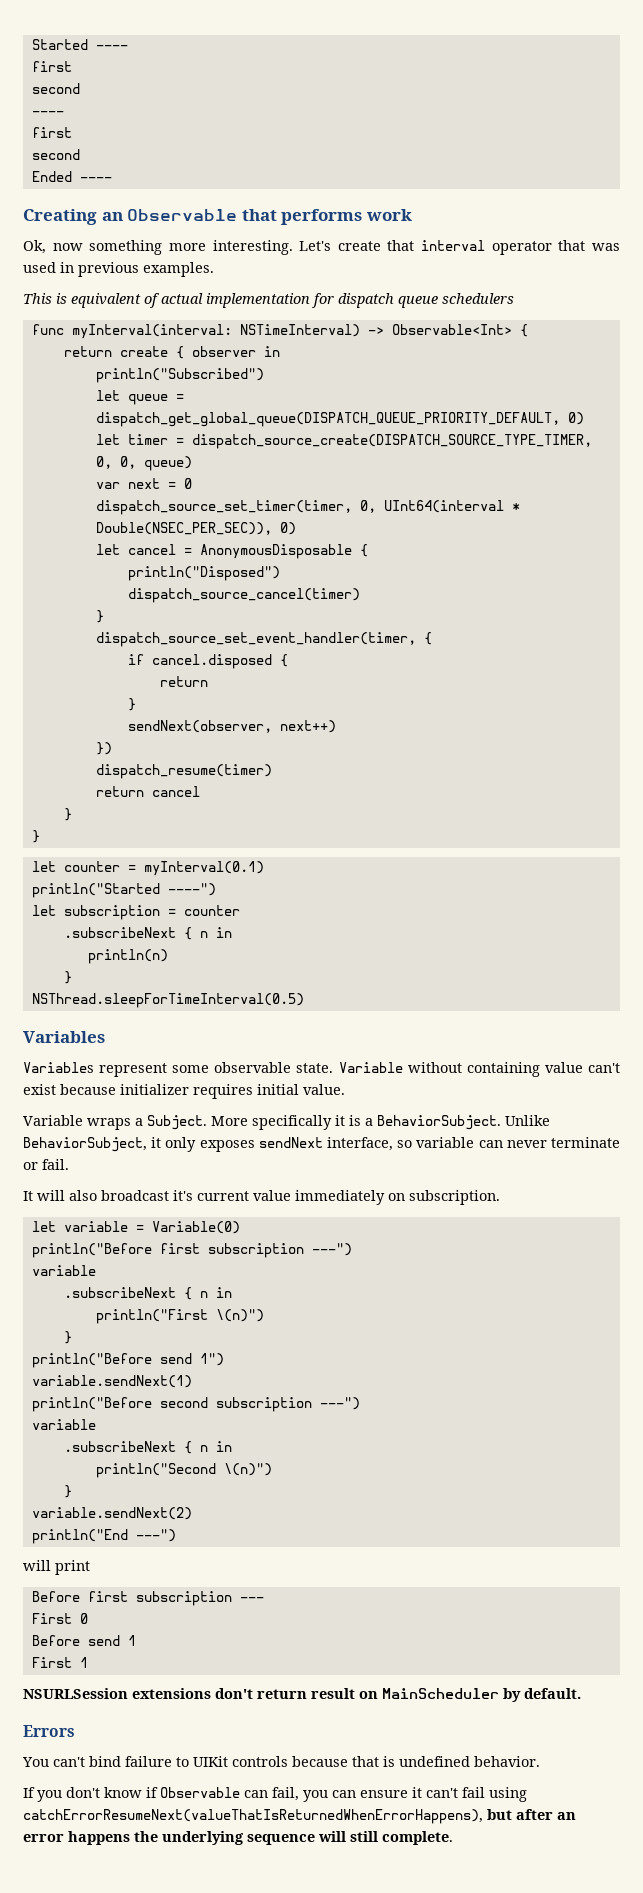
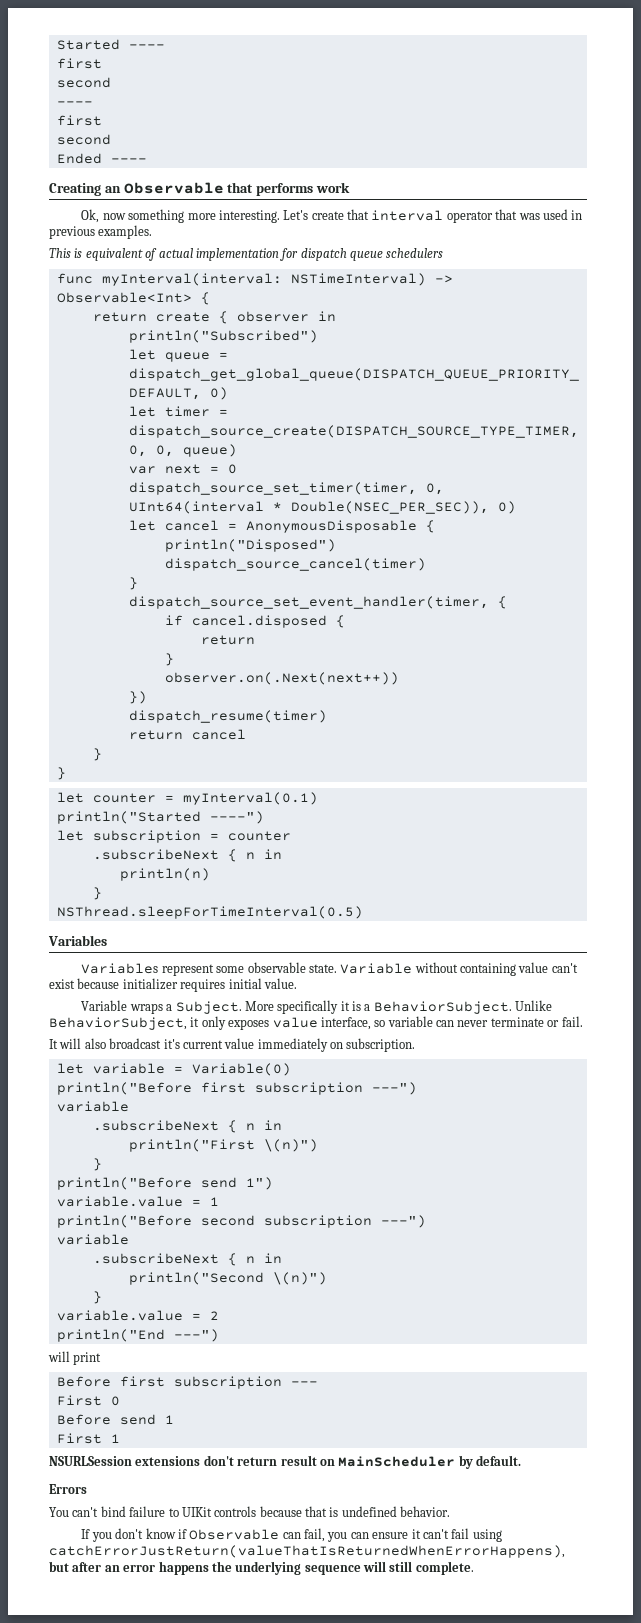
- sendNext(observer, next++)
+ observer.on(.Next(next++))
- Unlike BehaviorSubject, it only exposes sendNext interface, so variable can never terminate or fail.
+ Unlike BehaviorSubject, it only exposes value interface, so variable can never terminate or fail.
- variable.sendNext(1)
+ variable.value = 1
- variable.sendNext(2)
+ variable.value = 2
- If you don't know if Observable can fail, you can ensure it can't fail using catchErrorResumeNext(valueThatIsReturnedWhenErrorHappens), but after an error happens the underlying sequence will still complete.
+ If you don't know if Observable can fail, you can ensure it can't fail using catchErrorJustReturn(valueThatIsReturnedWhenErrorHappens), but after an error happens the underlying sequence will still complete.

